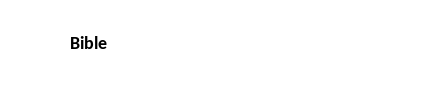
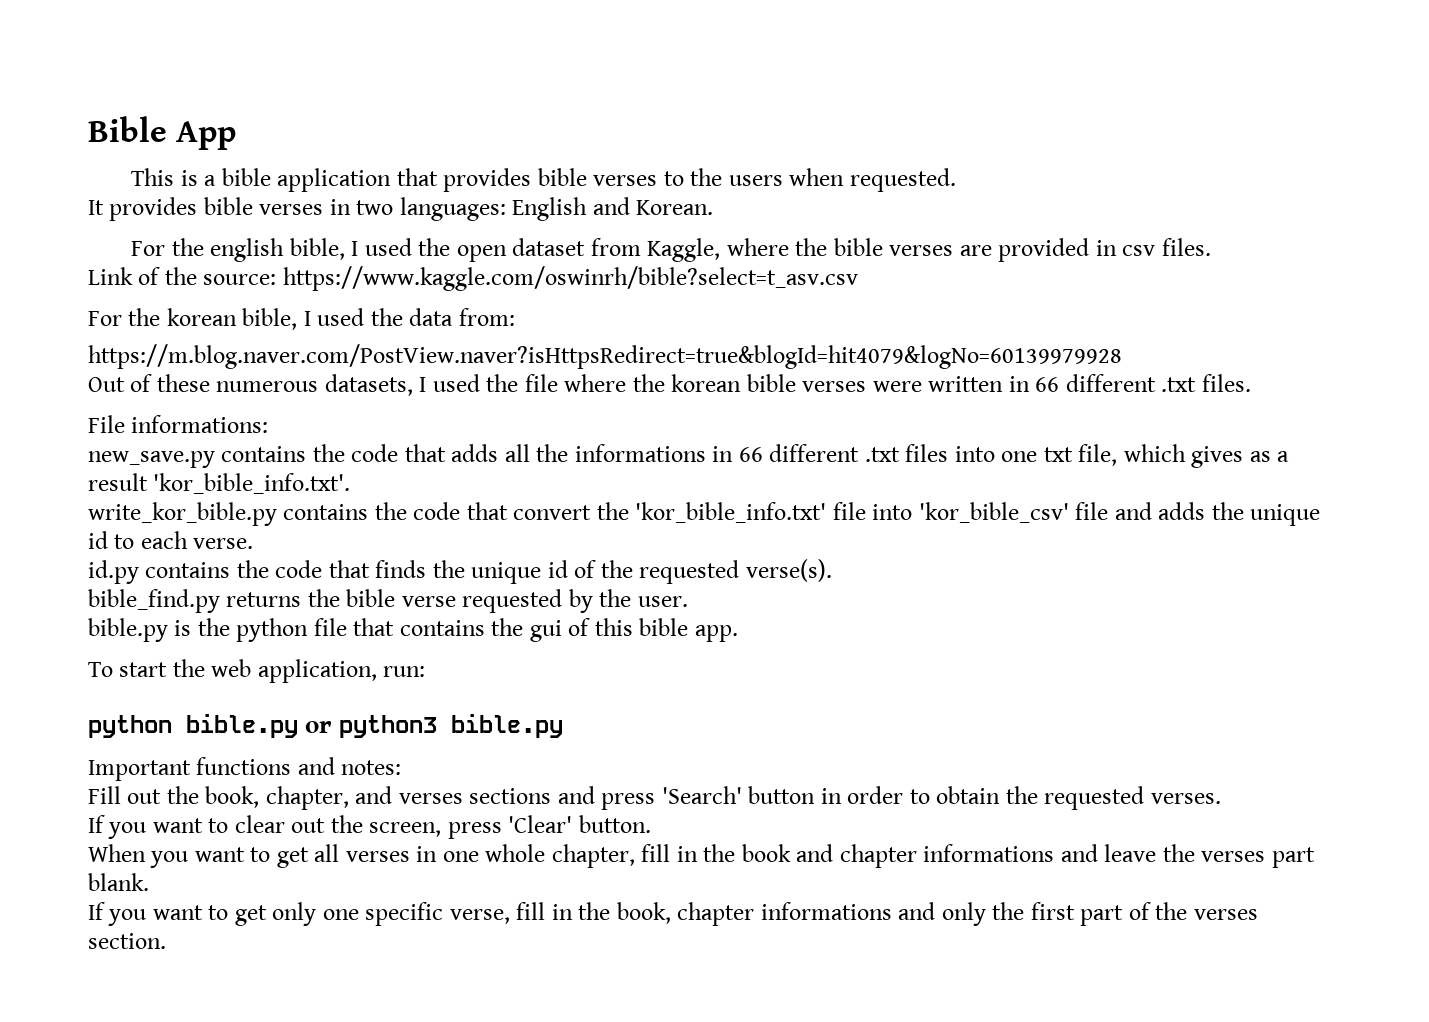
- Bible
+ Bible App
+ This is a bible application that provides bible verses to the users when requested.
+ It provides bible verses in two languages: English and Korean.
+ For the english bible, I used the open dataset from Kaggle, where the bible verses are provided in csv files.
+ Link of the source: https://www.kaggle.com/oswinrh/bible?select=t_asv.csv
+ For the korean bible, I used the data from:
+ https://m.blog.naver.com/PostView.naver?isHttpsRedirect=true&blogId=hit4079&logNo=60139979928
+ Out of these numerous datasets, I used the file where the korean bible verses were written in 66 different .txt files.
+ File informations:
+ new_save.py contains the code that adds all the informations in 66 different .txt files into one txt file, which gives as a result 'kor_bible_info.txt'.
+ write_kor_bible.py contains the code that convert the 'kor_bible_info.txt' file into 'kor_bible_csv' file and adds the unique id to each verse.
+ id.py contains the code that finds the unique id of the requested verse(s).
+ bible_find.py returns the bible verse requested by the user.
+ bible.py is the python file that contains the gui of this bible app.
+ To start the web application, run:
+ python bible.py or python3 bible.py
+ Important functions and notes:
+ Fill out the book, chapter, and verses sections and press 'Search' button in order to obtain the requested verses.
+ If you want to clear out the screen, press 'Clear' button.
+ When you want to get all verses in one whole chapter, fill in the book and chapter informations and leave the verses part blank.
+ If you want to get only one specific verse, fill in the book, chapter informations and only the first part of the verses section.

